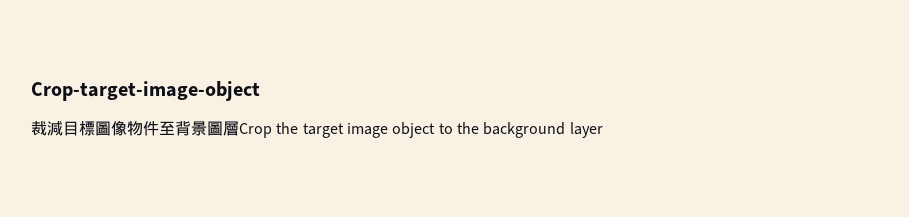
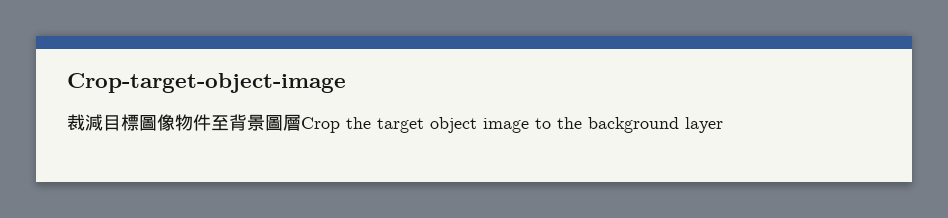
- Crop-target-image-object
+ Crop-target-object-image
- 裁減目標圖像物件至背景圖層Crop the target image object to the background layer
+ 裁減目標圖像物件至背景圖層Crop the target object image to the background layer

